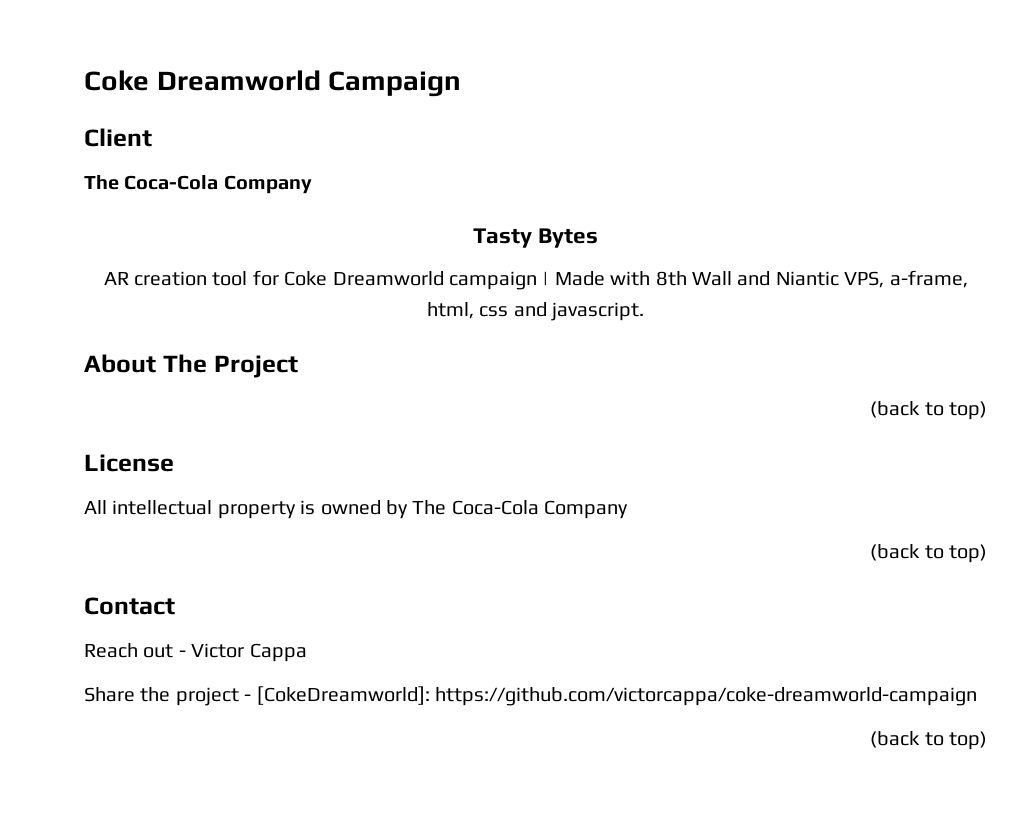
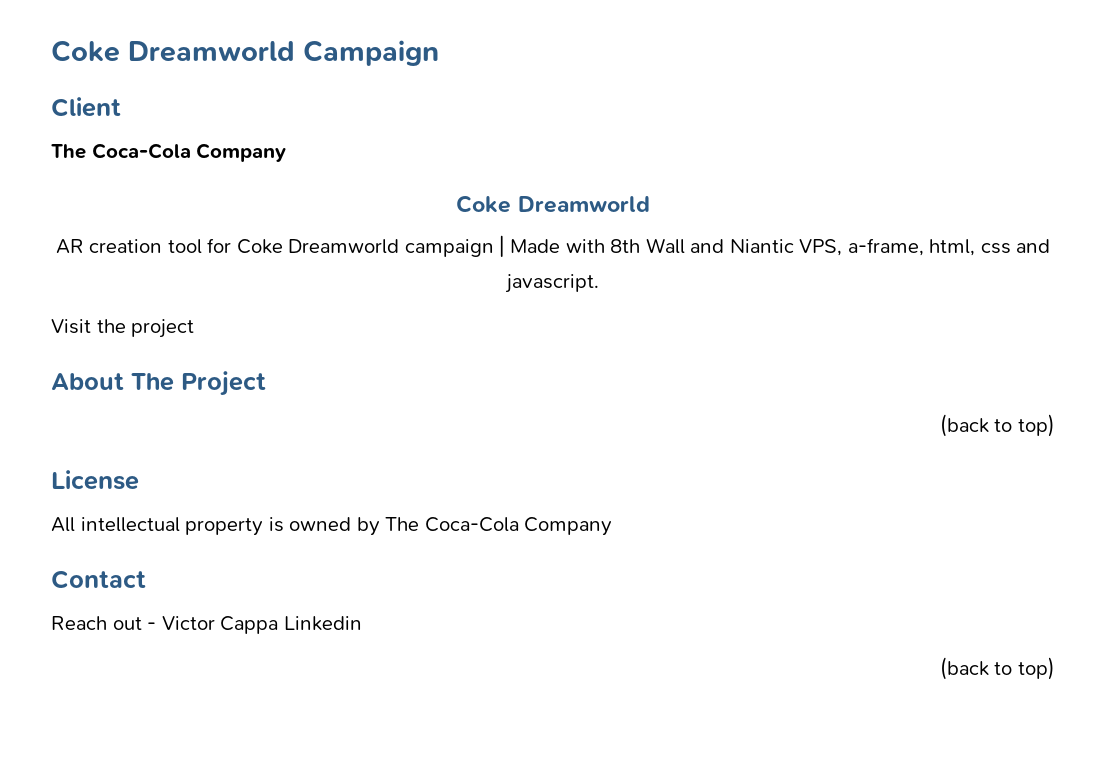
  Client
  The Coca-Cola Company
- Tasty Bytes
+ Coke Dreamworld
+ Visit the project
  All intellectual property is owned by The Coca-Cola Company
- (back to top)
- Reach out - Victor Cappa
- Share the project - [CokeDreamworld]: https://github.com/victorcappa/coke-dreamworld-campaign
+ Reach out - Victor Cappa Linkedin

